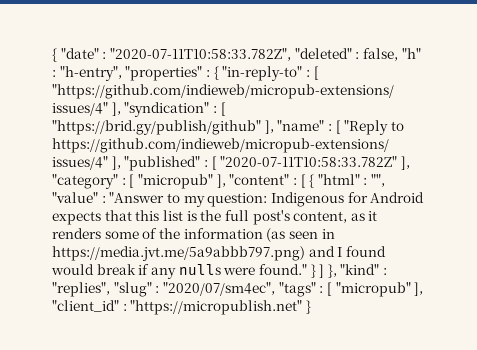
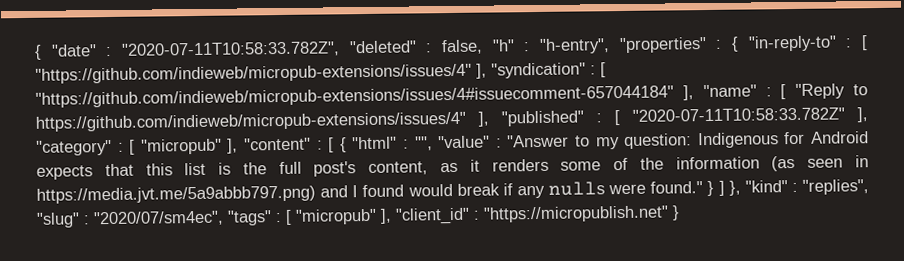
- [ "https://brid.gy/publish/github" ], "name" :
+ [ "https://github.com/indieweb/micropub-extensions/issues/4#issuecomment-657044184" ], "name" :

